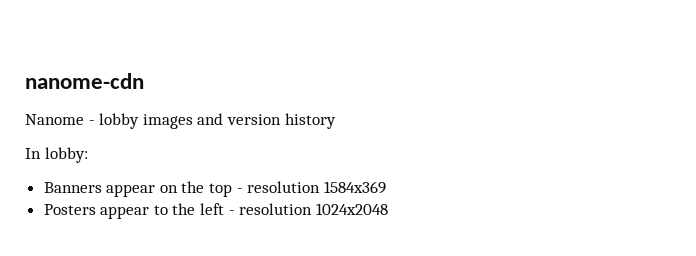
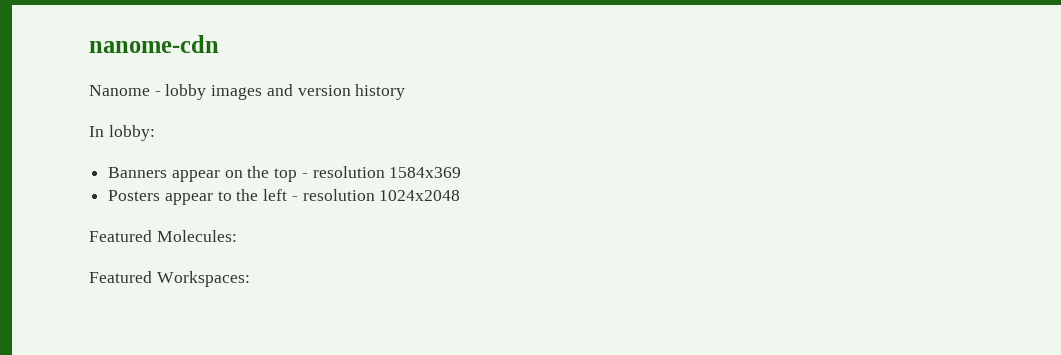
+ Featured Molecules:
+ Featured Workspaces:

